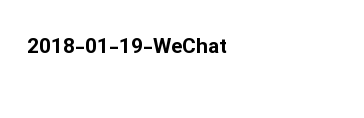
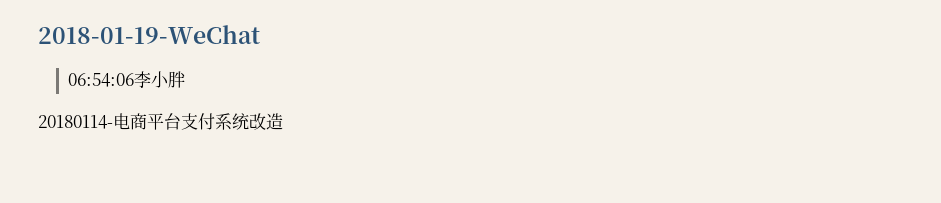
+ 06:54:06李小胖
+ 20180114-电商平台支付系统改造

